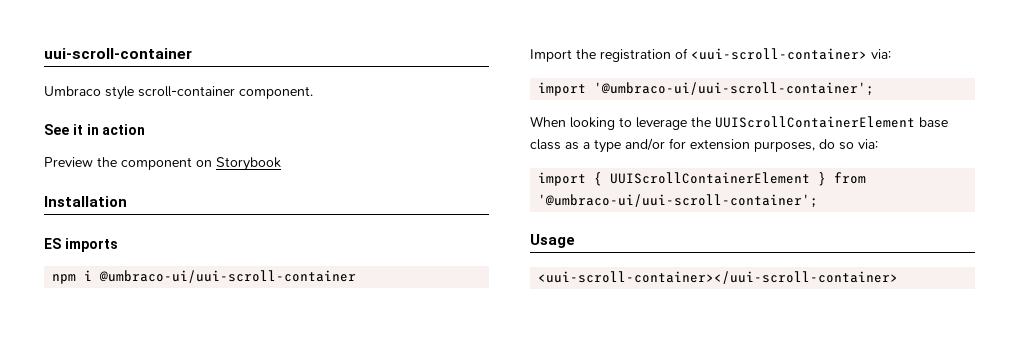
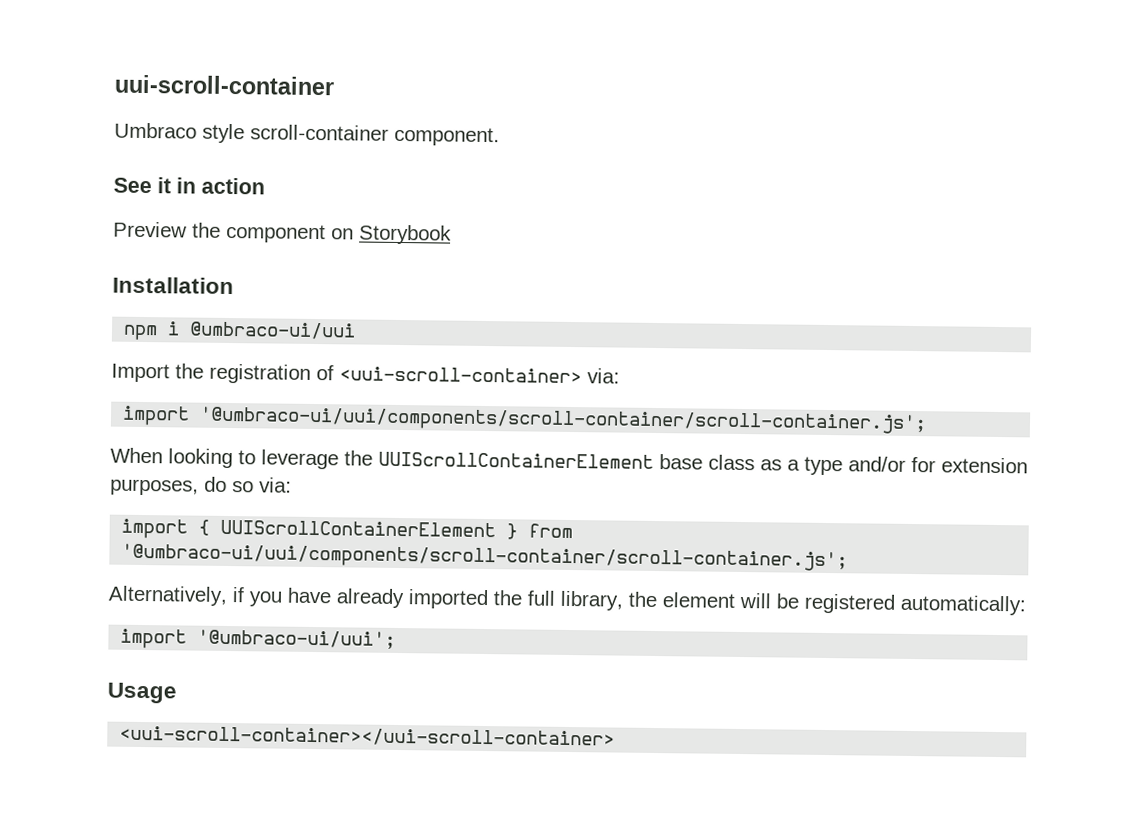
- ES imports
- npm i @umbraco-ui/uui-scroll-container
+ npm i @umbraco-ui/uui
- import '@umbraco-ui/uui-scroll-container';
+ import '@umbraco-ui/uui/components/scroll-container/scroll-container.js';
- import { UUIScrollContainerElement } from '@umbraco-ui/uui-scroll-container';
+ import { UUIScrollContainerElement } from '@umbraco-ui/uui/components/scroll-container/scroll-container.js';
+ Alternatively, if you have already imported the full library, the element will be registered automatically:
+ import '@umbraco-ui/uui';

